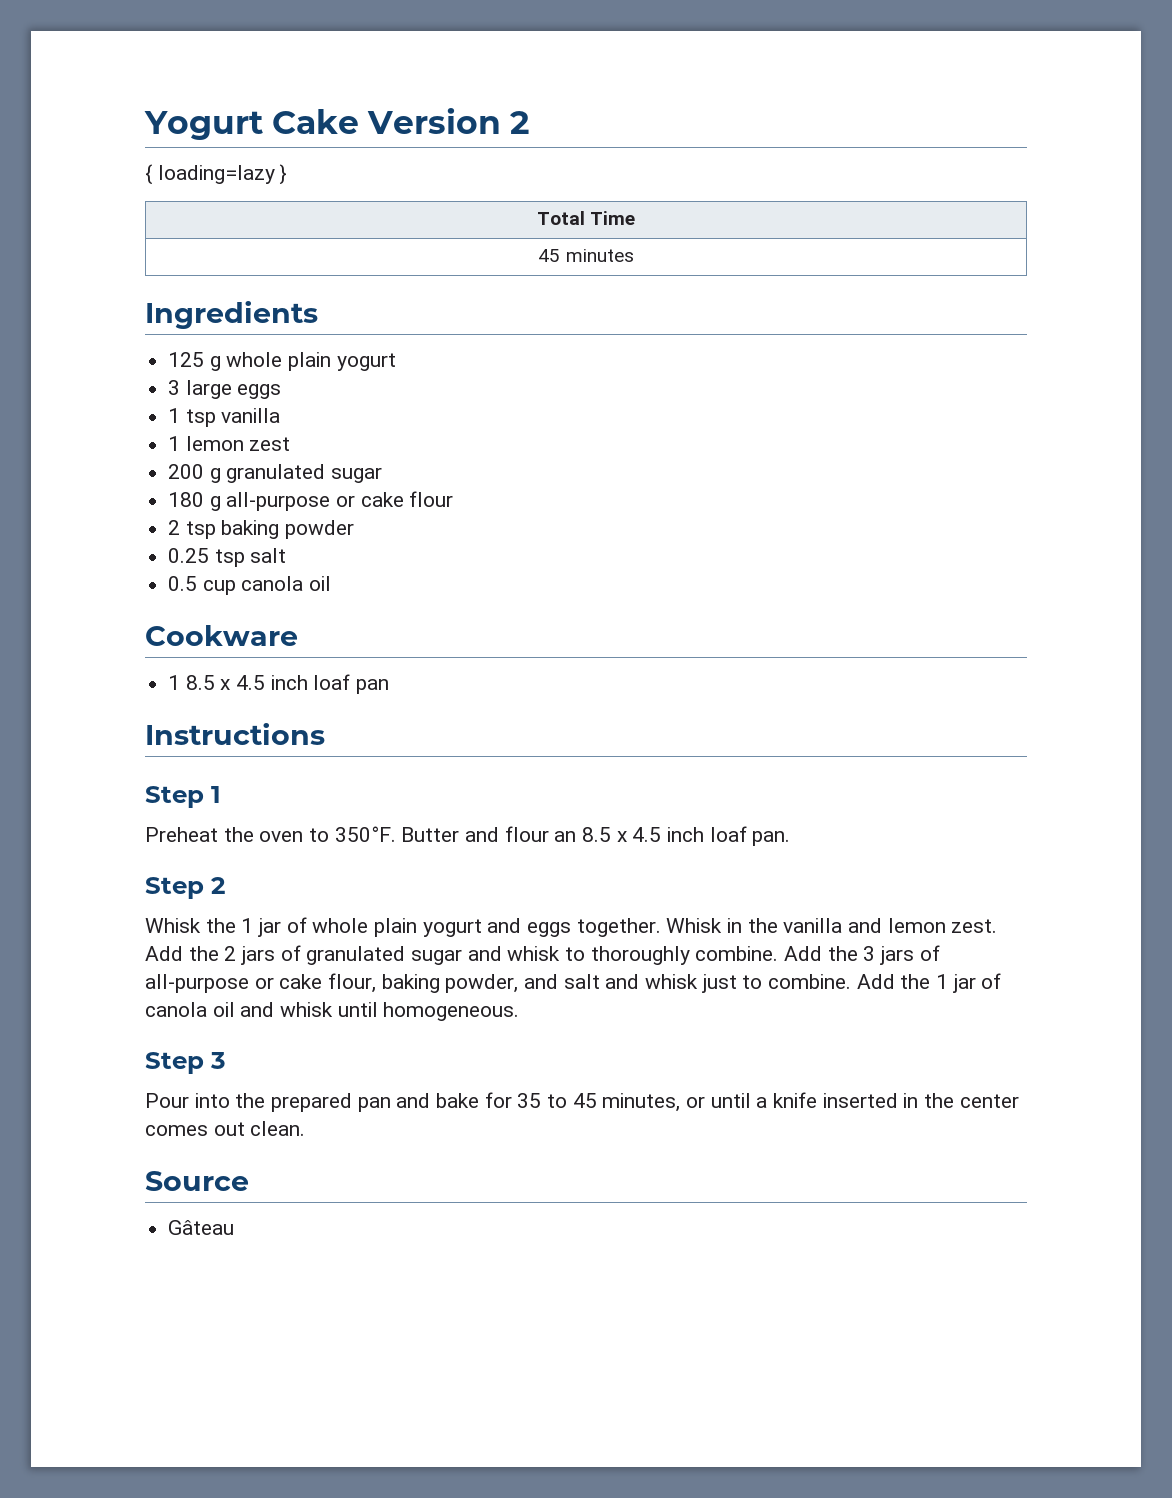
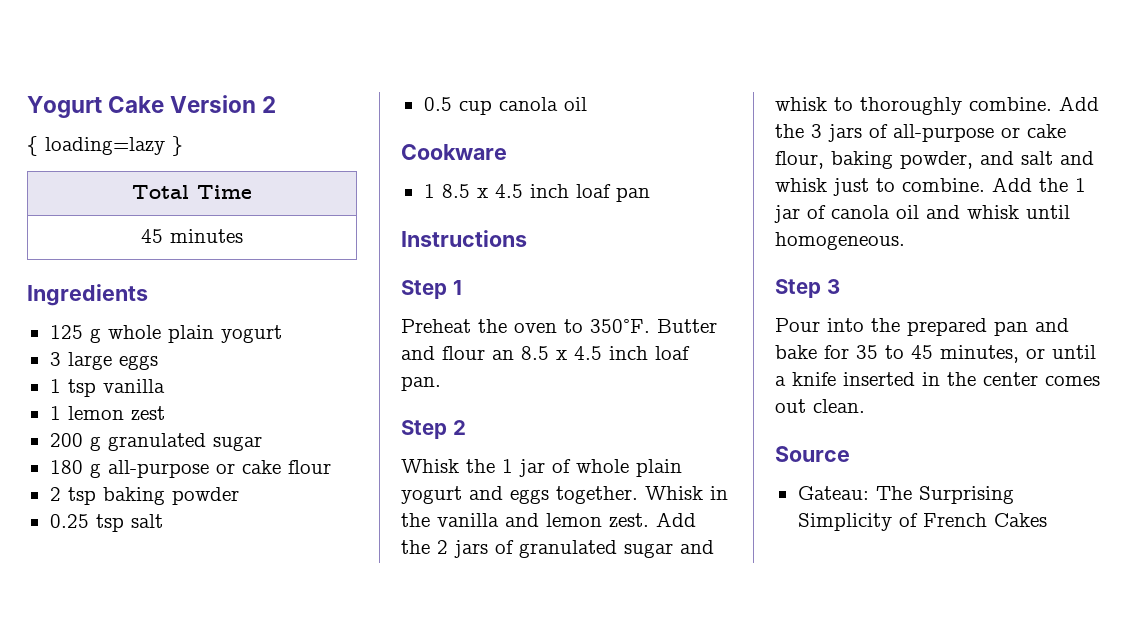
- Gâteau
+ Gateau: The Surprising Simplicity of French Cakes

